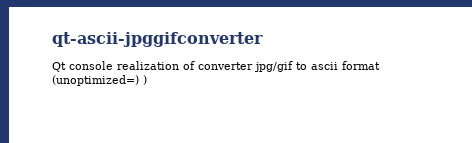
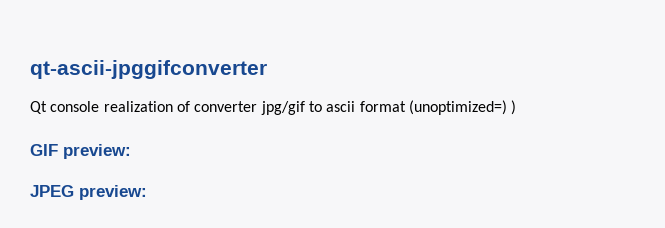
+ GIF preview:
+ JPEG preview:

